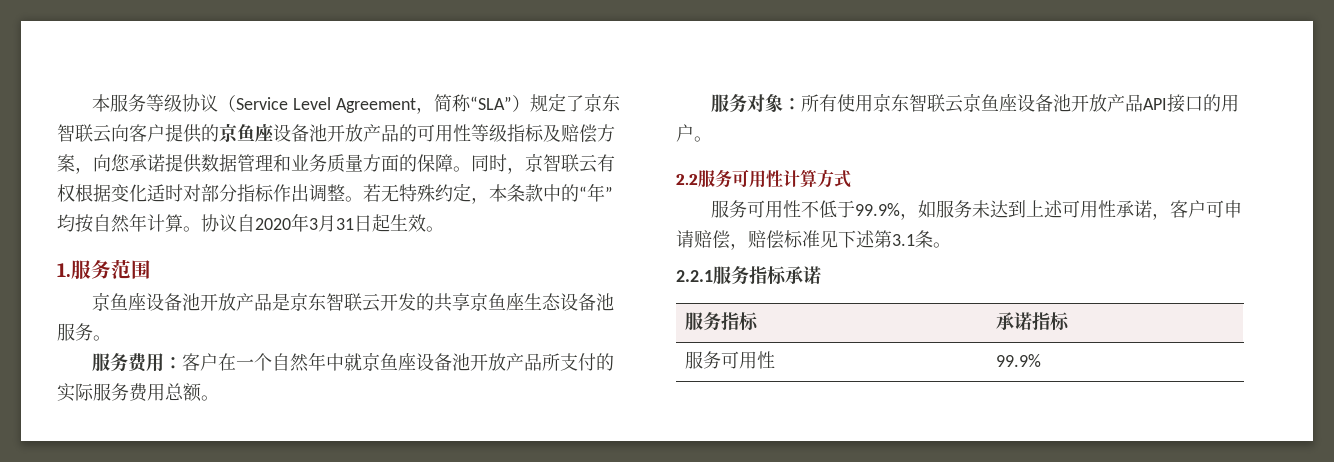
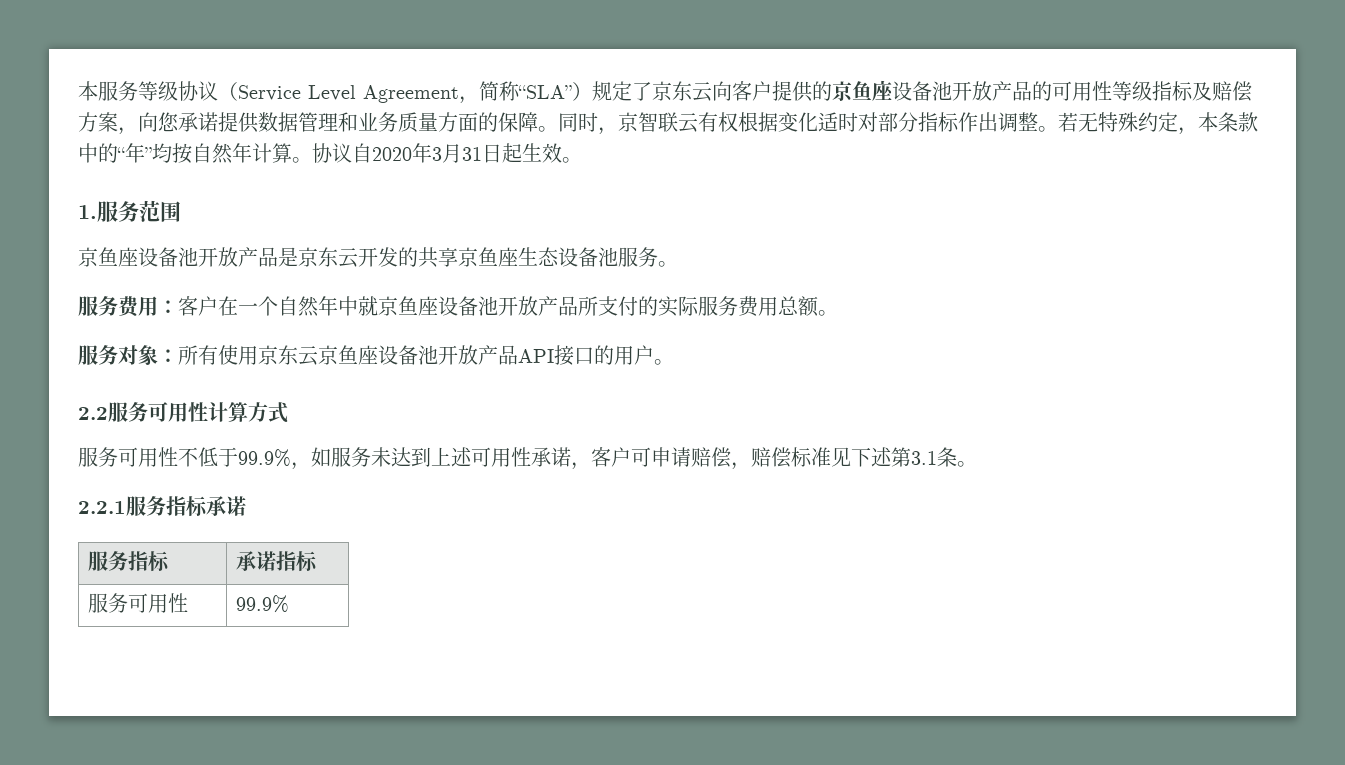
- 本服务等级协议（Service Level Agreement，简称“SLA”）规定了京东智联云向客户提供的京鱼座设备池开放产品的可用性等级指标及赔偿方案，向您承诺提供数据管理和业务质量方面的保障。
+ 本服务等级协议（Service Level Agreement，简称“SLA”）规定了京东云向客户提供的京鱼座设备池开放产品的可用性等级指标及赔偿方案，向您承诺提供数据管理和业务质量方面的保障。
- 京鱼座设备池开放产品是京东智联云开发的共享京鱼座生态设备池服务。
+ 京鱼座设备池开放产品是京东云开发的共享京鱼座生态设备池服务。
- 服务对象：所有使用京东智联云京鱼座设备池开放产品API接口的用户。
+ 服务对象：所有使用京东云京鱼座设备池开放产品API接口的用户。

